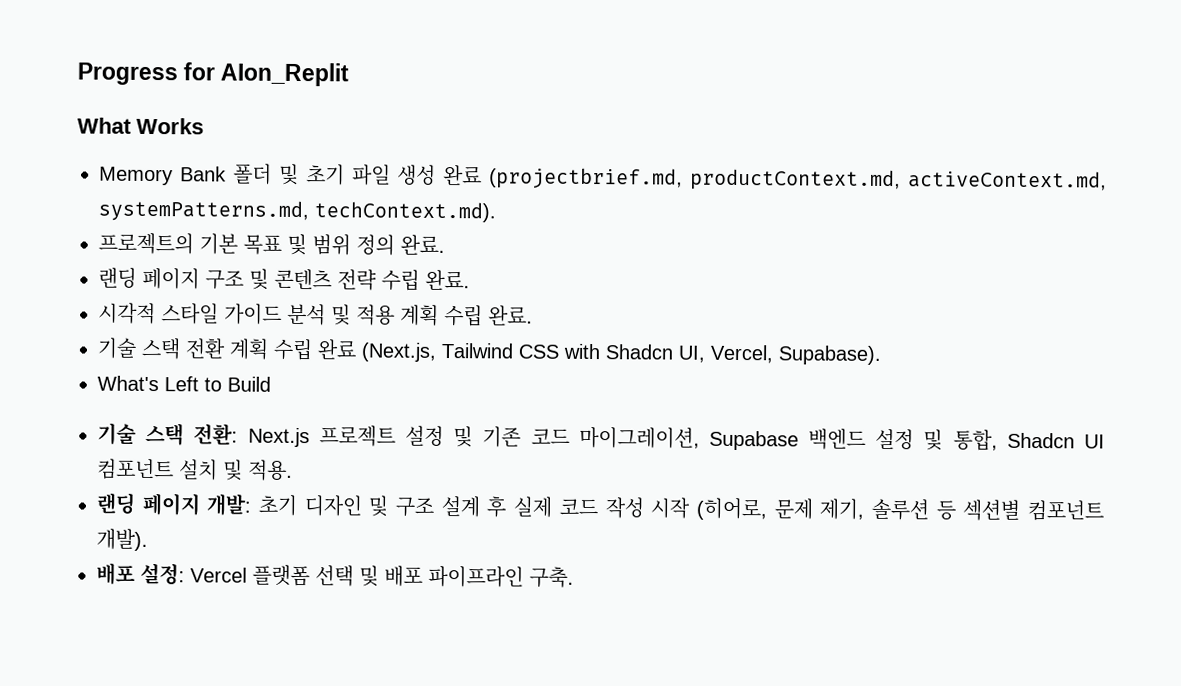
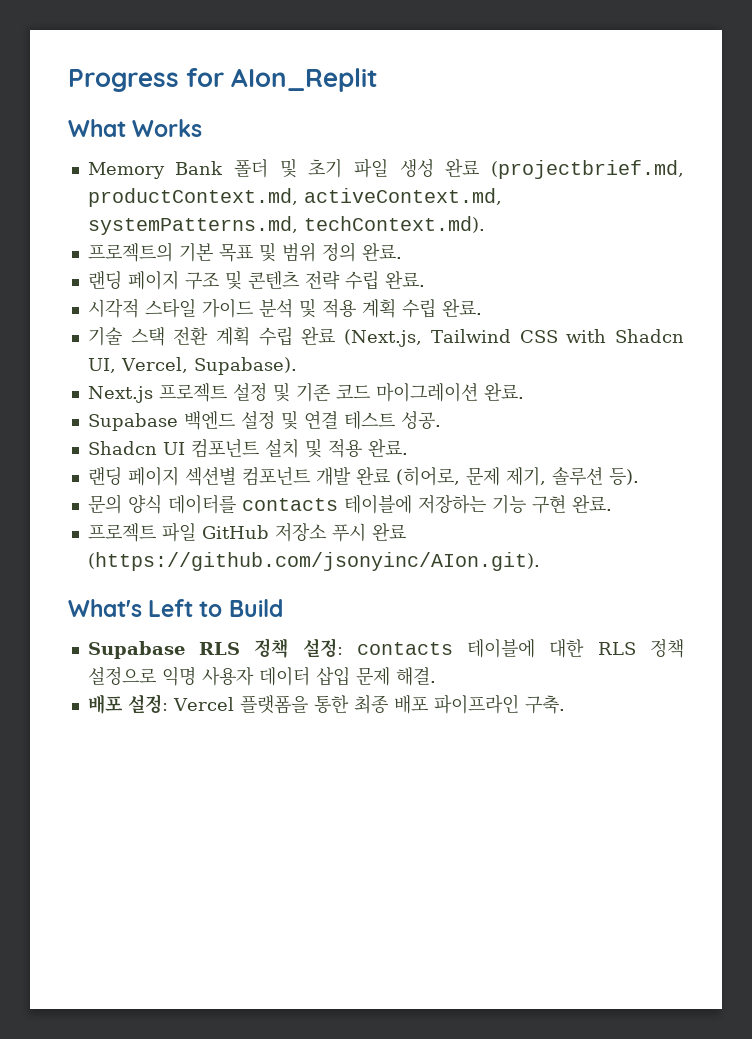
+ Next.js 프로젝트 설정 및 기존 코드 마이그레이션 완료.
+ Supabase 백엔드 설정 및 연결 테스트 성공.
+ Shadcn UI 컴포넌트 설치 및 적용 완료.
+ 랜딩 페이지 섹션별 컴포넌트 개발 완료 (히어로, 문제 제기, 솔루션 등).
+ 문의 양식 데이터를 contacts 테이블에 저장하는 기능 구현 완료.
+ 프로젝트 파일 GitHub 저장소 푸시 완료 (https://github.com/jsonyinc/AIon.git).
  What's Left to Build
- 기술 스택 전환: Next.js 프로젝트 설정 및 기존 코드 마이그레이션, Supabase 백엔드 설정 및 통합, Shadcn UI 컴포넌트 설치 및 적용.
- 랜딩 페이지 개발: 초기 디자인 및 구조 설계 후 실제 코드 작성 시작 (히어로, 문제 제기, 솔루션 등 섹션별 컴포넌트 개발).
+ Supabase RLS 정책 설정: contacts 테이블에 대한 RLS 정책 설정으로 익명 사용자 데이터 삽입 문제 해결.
- 배포 설정: Vercel 플랫폼 선택 및 배포 파이프라인 구축.
+ 배포 설정: Vercel 플랫폼을 통한 최종 배포 파이프라인 구축.

